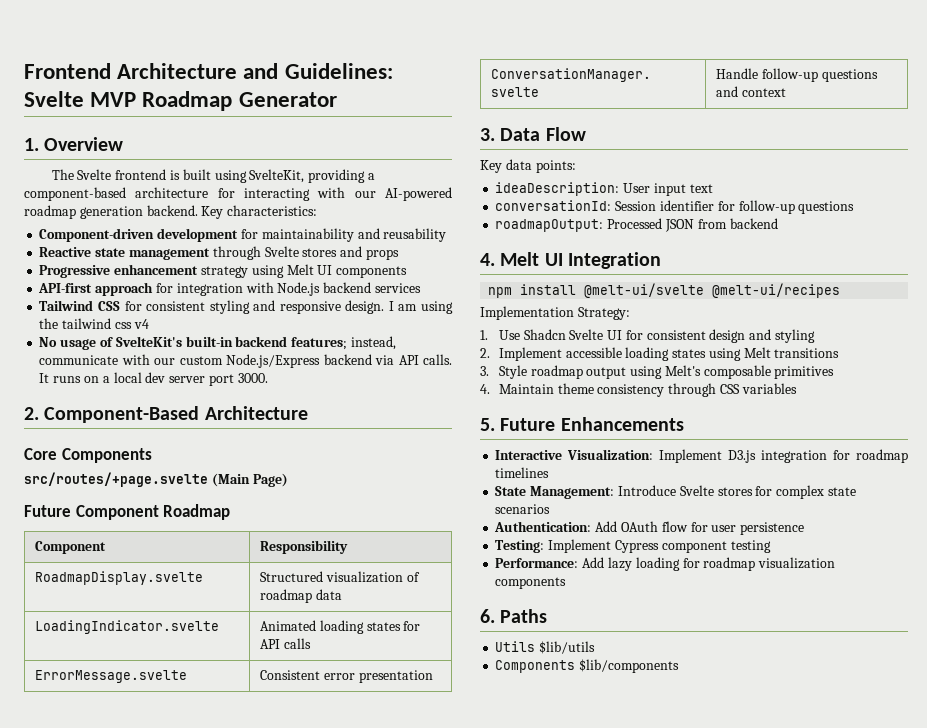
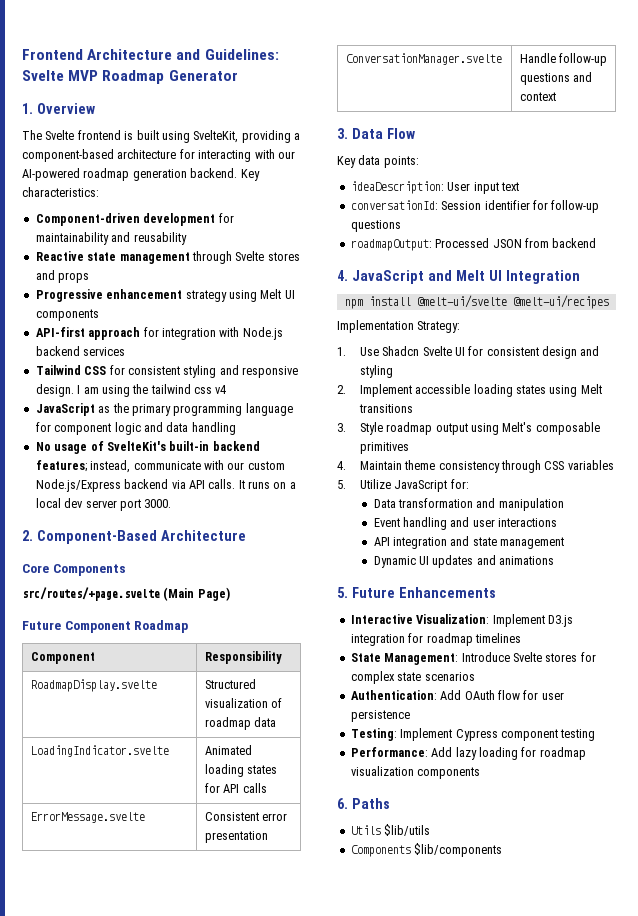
+ JavaScript as the primary programming language for component logic and data handling
- 4. Melt UI Integration
+ 4. JavaScript and Melt UI Integration
+ 5. Utilize JavaScript for:
+ Data transformation and manipulation
+ Event handling and user interactions
+ API integration and state management
+ Dynamic UI updates and animations

